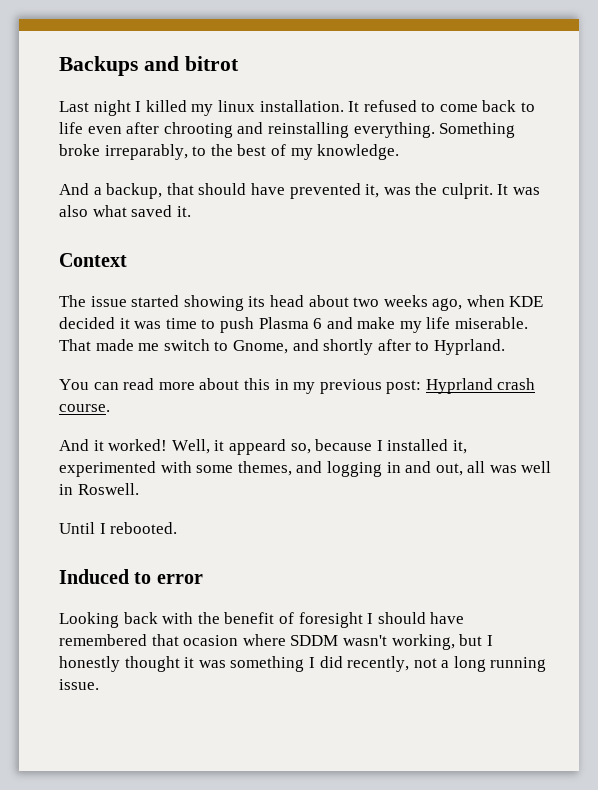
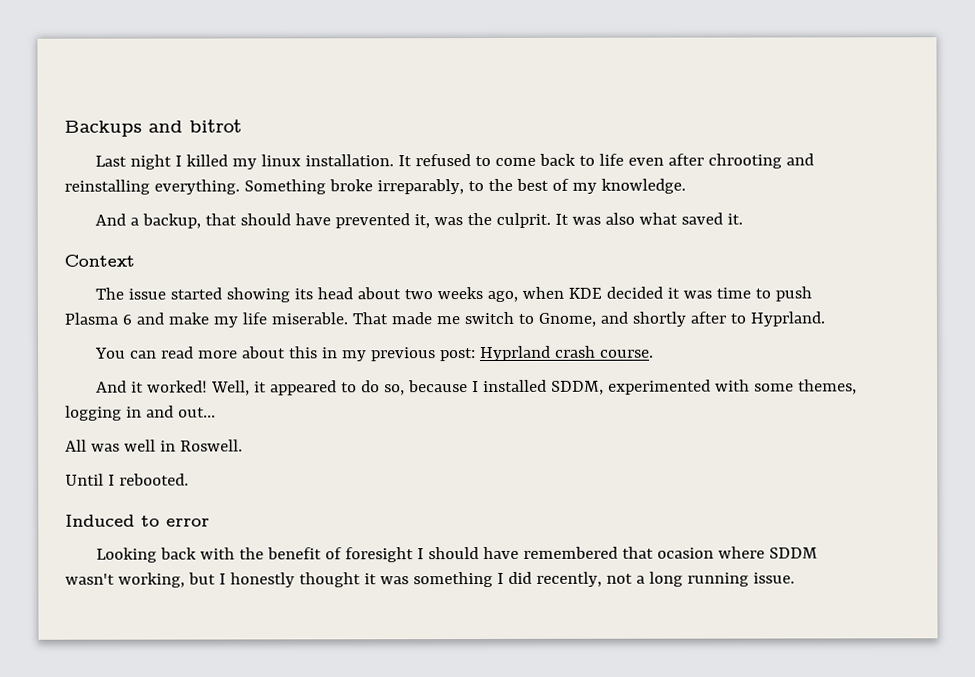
- Well, it appeard so, because I installed it, experimented with some themes, and logging in and out, all was well in Roswell.
+ Well, it appeared to do so, because I installed SDDM, experimented with some themes, logging in and out...
+ All was well in Roswell.

